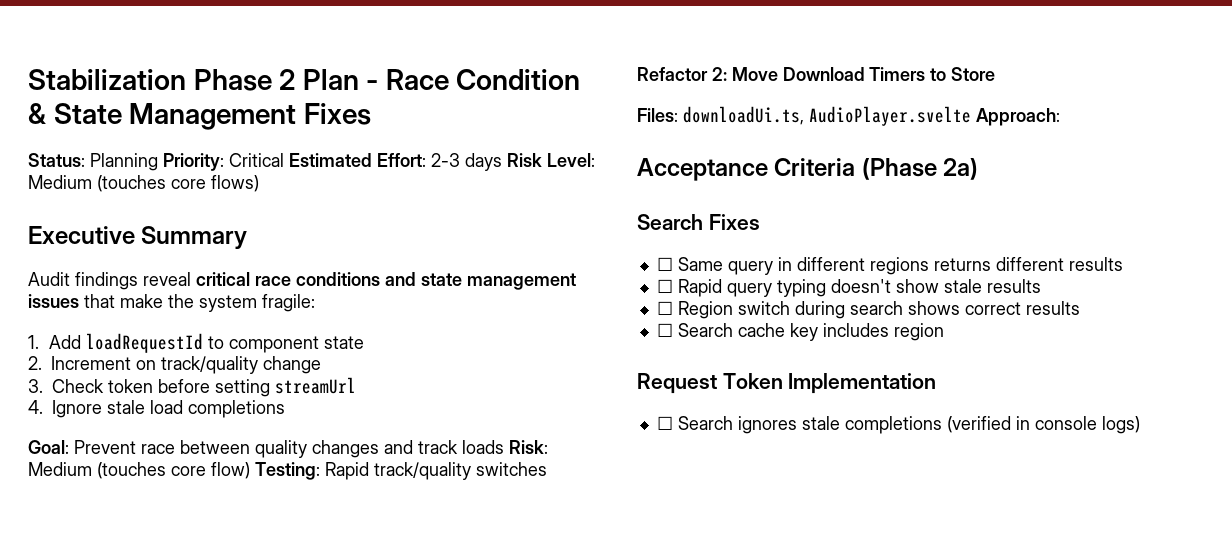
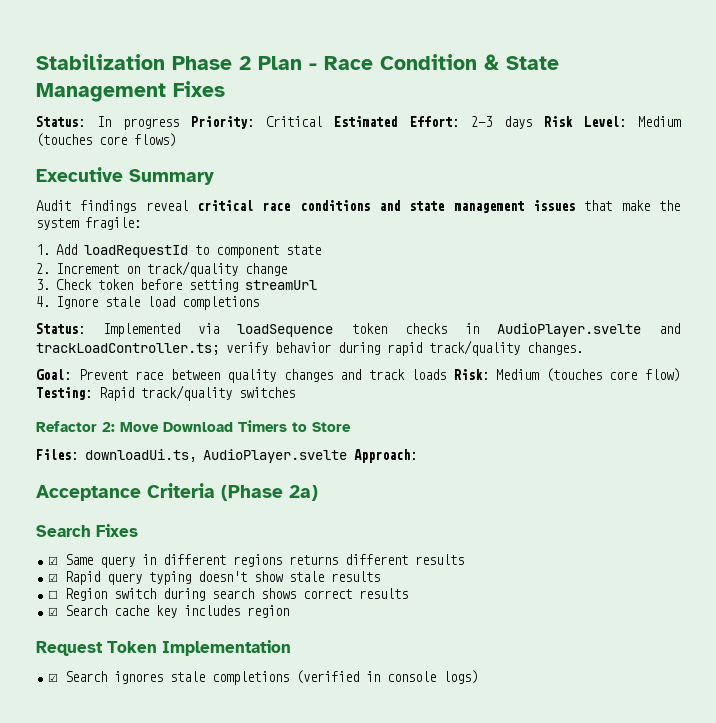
- Status: Planning Priority: Critical Estimated Effort: 2-3 days Risk Level: Medium (touches core flows)
+ Status: In progress Priority: Critical Estimated Effort: 2-3 days Risk Level: Medium (touches core flows)
+ Status: Implemented via loadSequence token checks in AudioPlayer.svelte and trackLoadController.ts; verify behavior during rapid track/quality changes.
- ☐ Same query in different regions returns different results
+ ☑ Same query in different regions returns different results
- ☐ Rapid query typing doesn't show stale results
+ ☑ Rapid query typing doesn't show stale results
- ☐ Search cache key includes region
+ ☑ Search cache key includes region
- ☐ Search ignores stale completions (verified in console logs)
+ ☑ Search ignores stale completions (verified in console logs)

